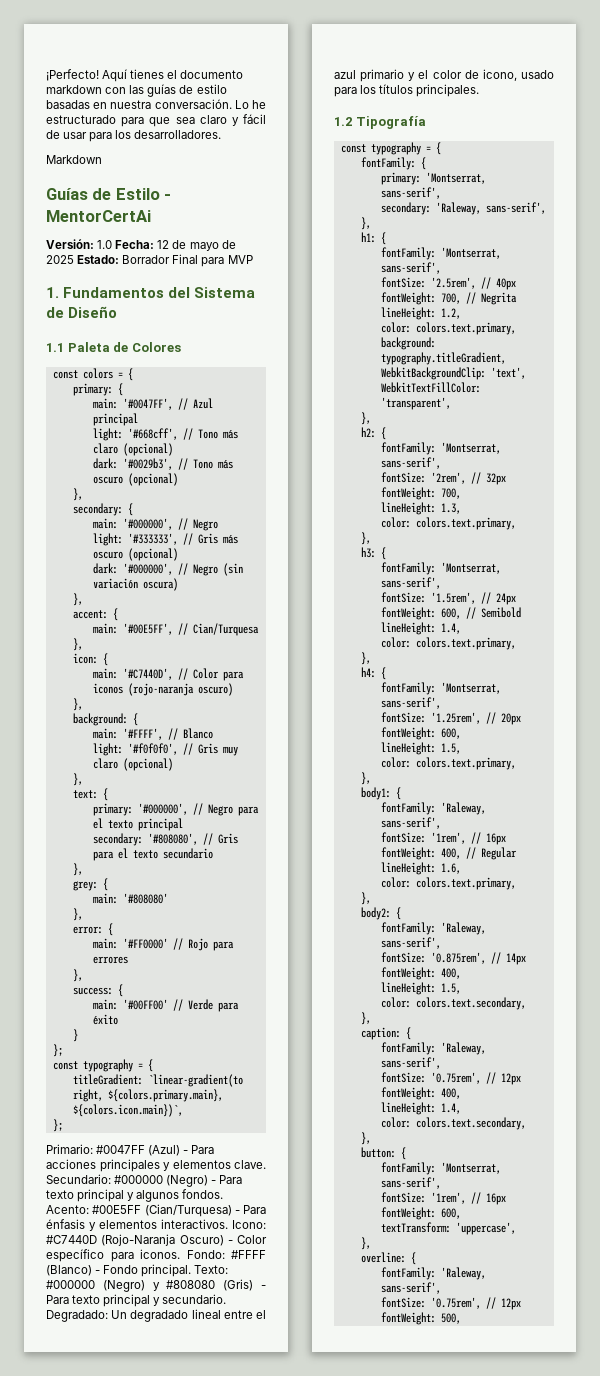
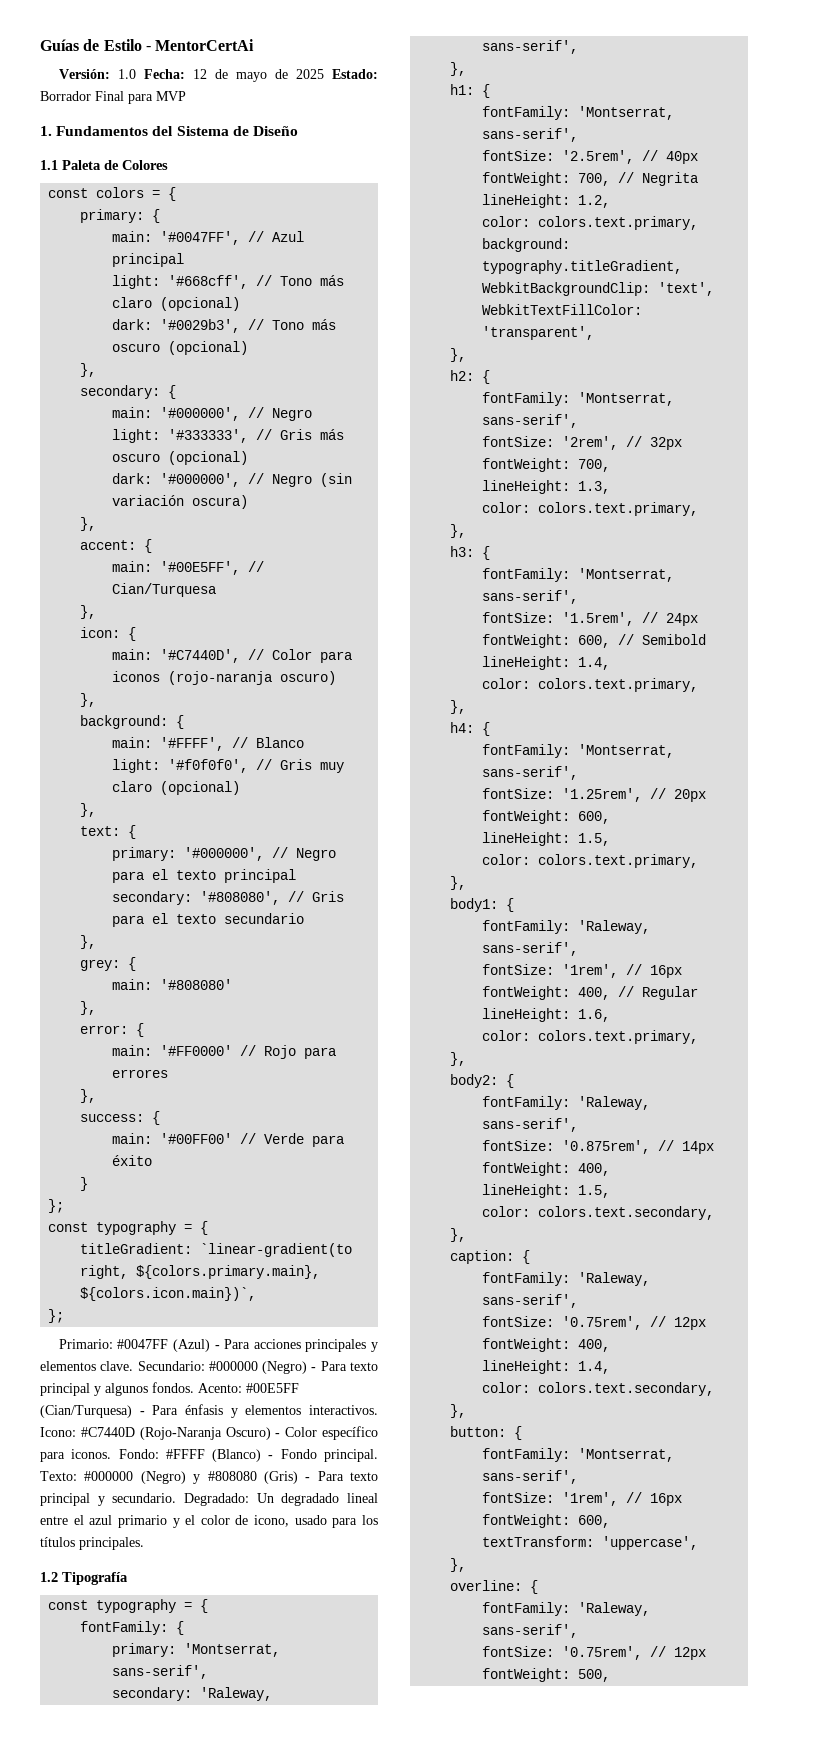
- ¡Perfecto! Aquí tienes el documento markdown con las guías de estilo basadas en nuestra conversación. Lo he estructurado para que sea claro y fácil de usar para los desarrolladores.
- Markdown

